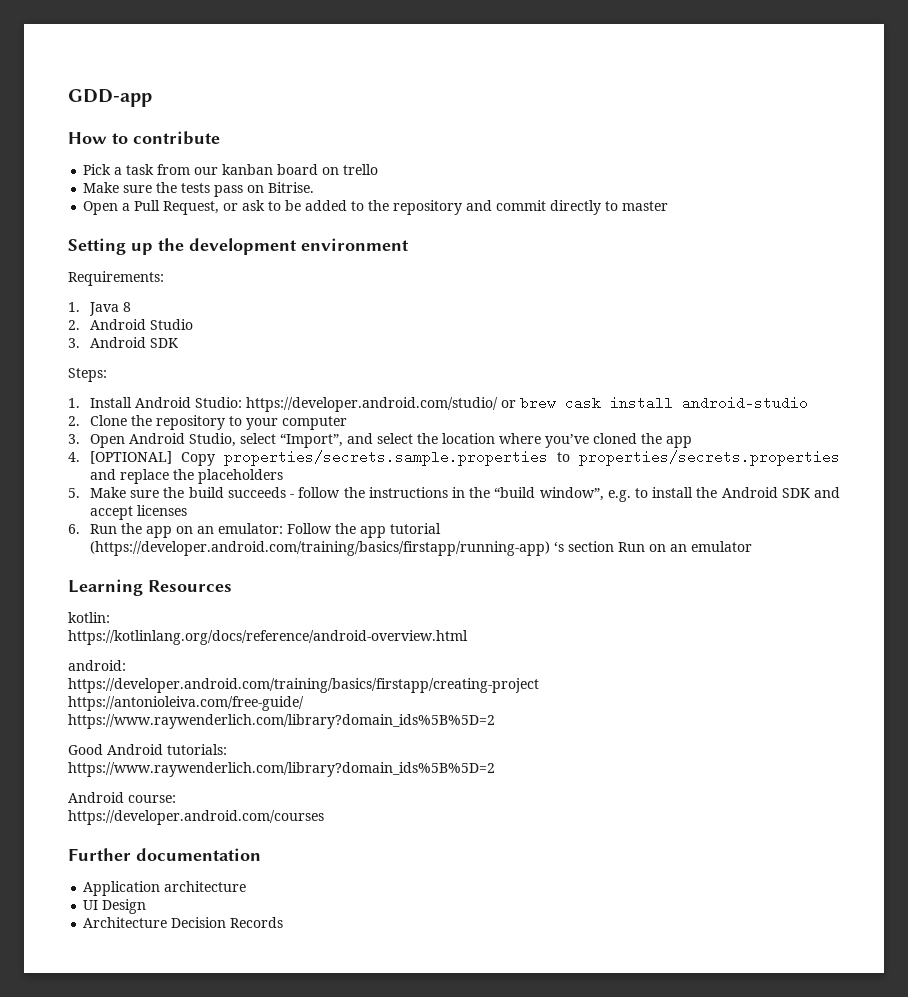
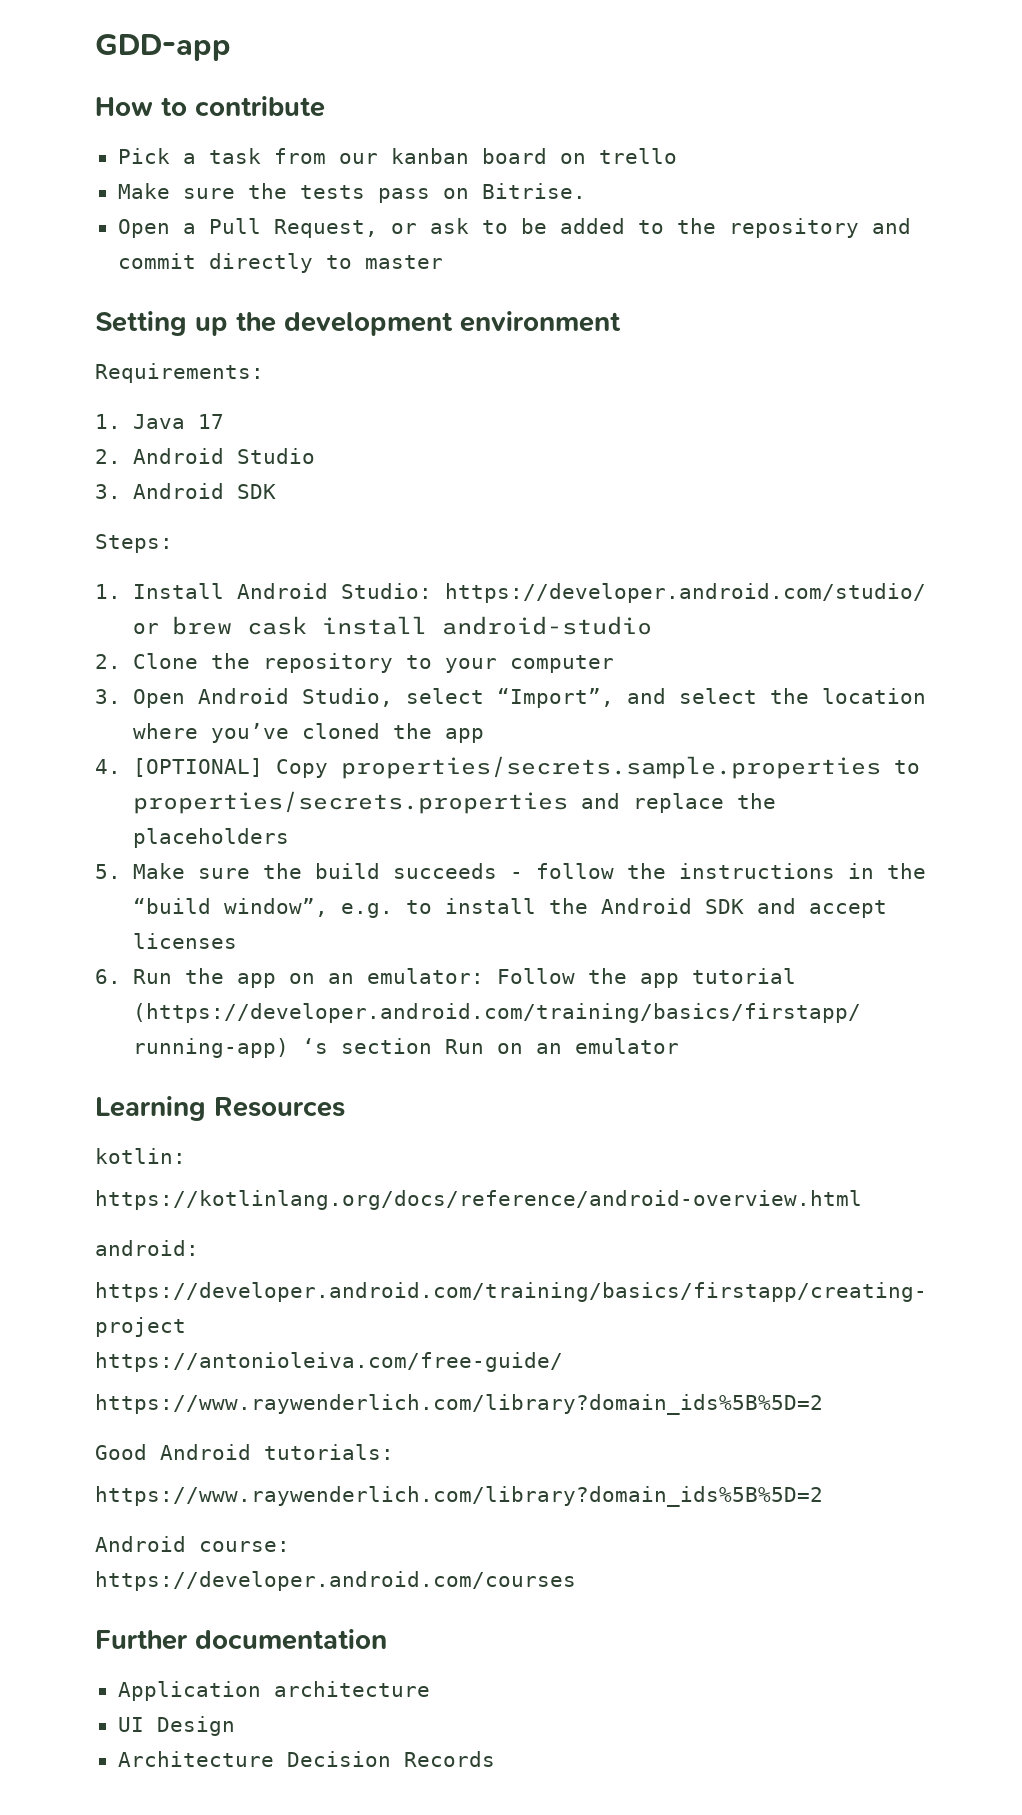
- 1. Java 8
+ 1. Java 17

